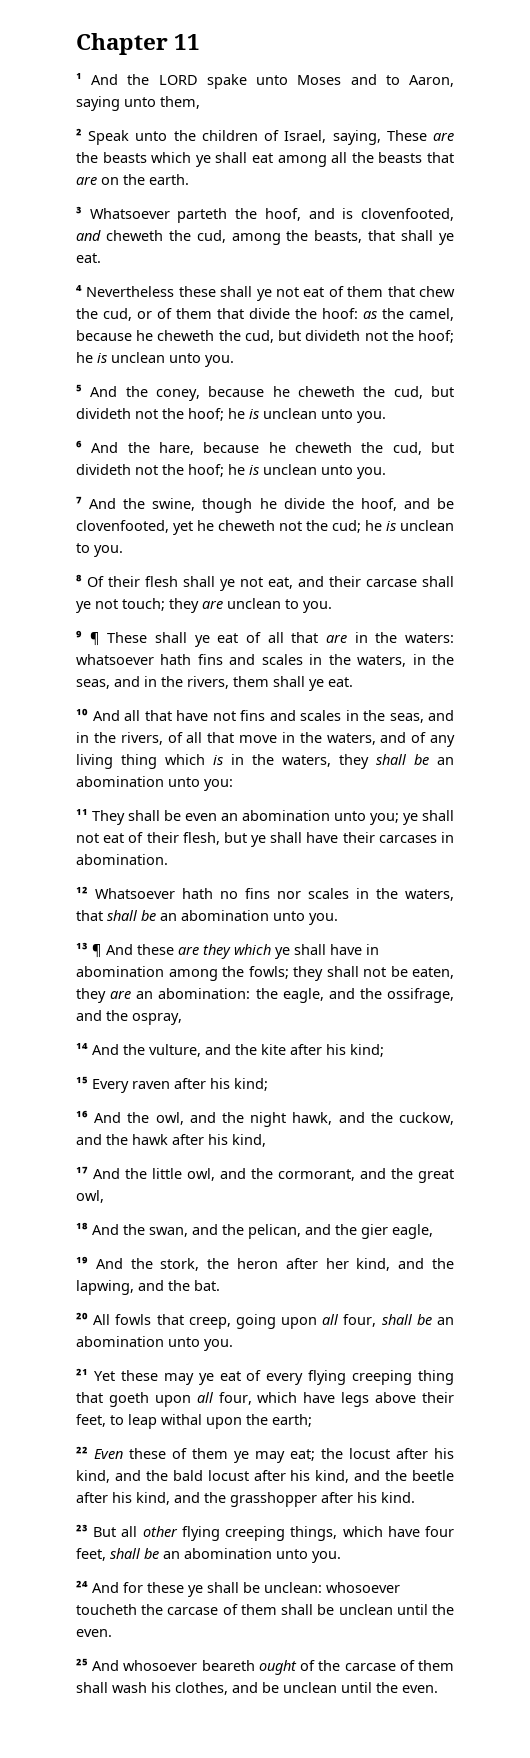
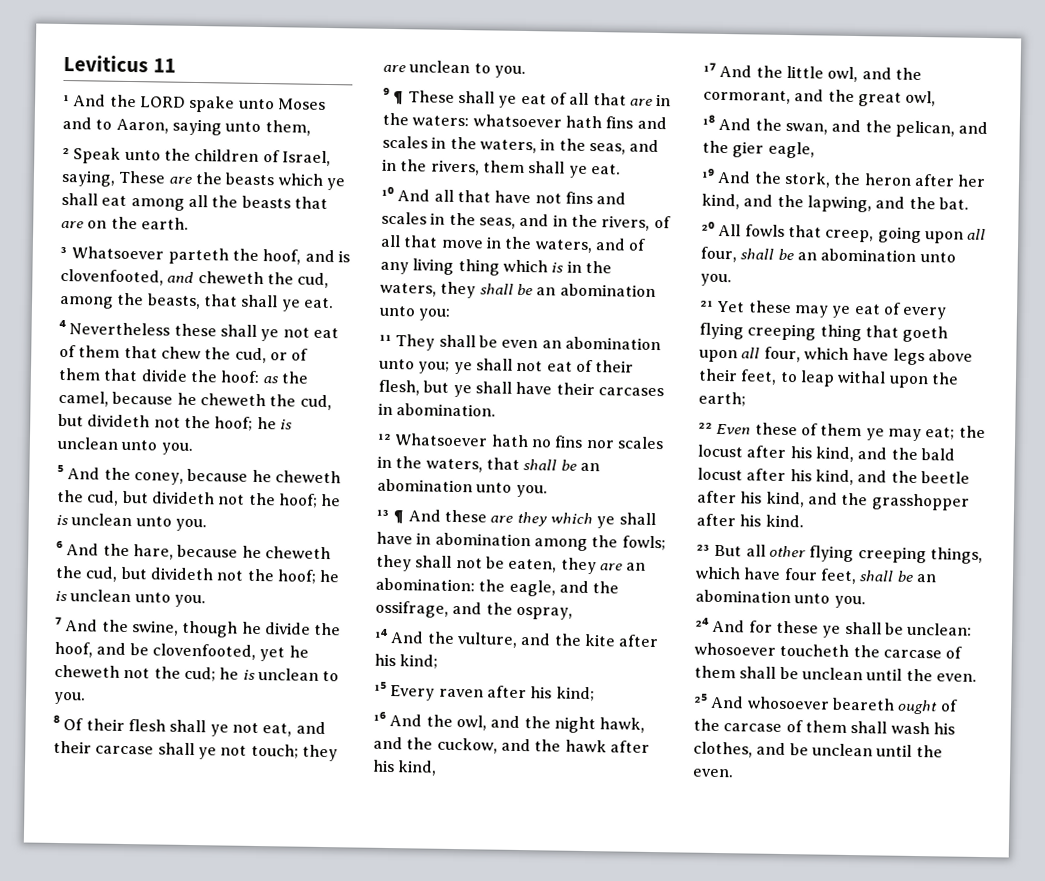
- Chapter 11
+ Leviticus 11

